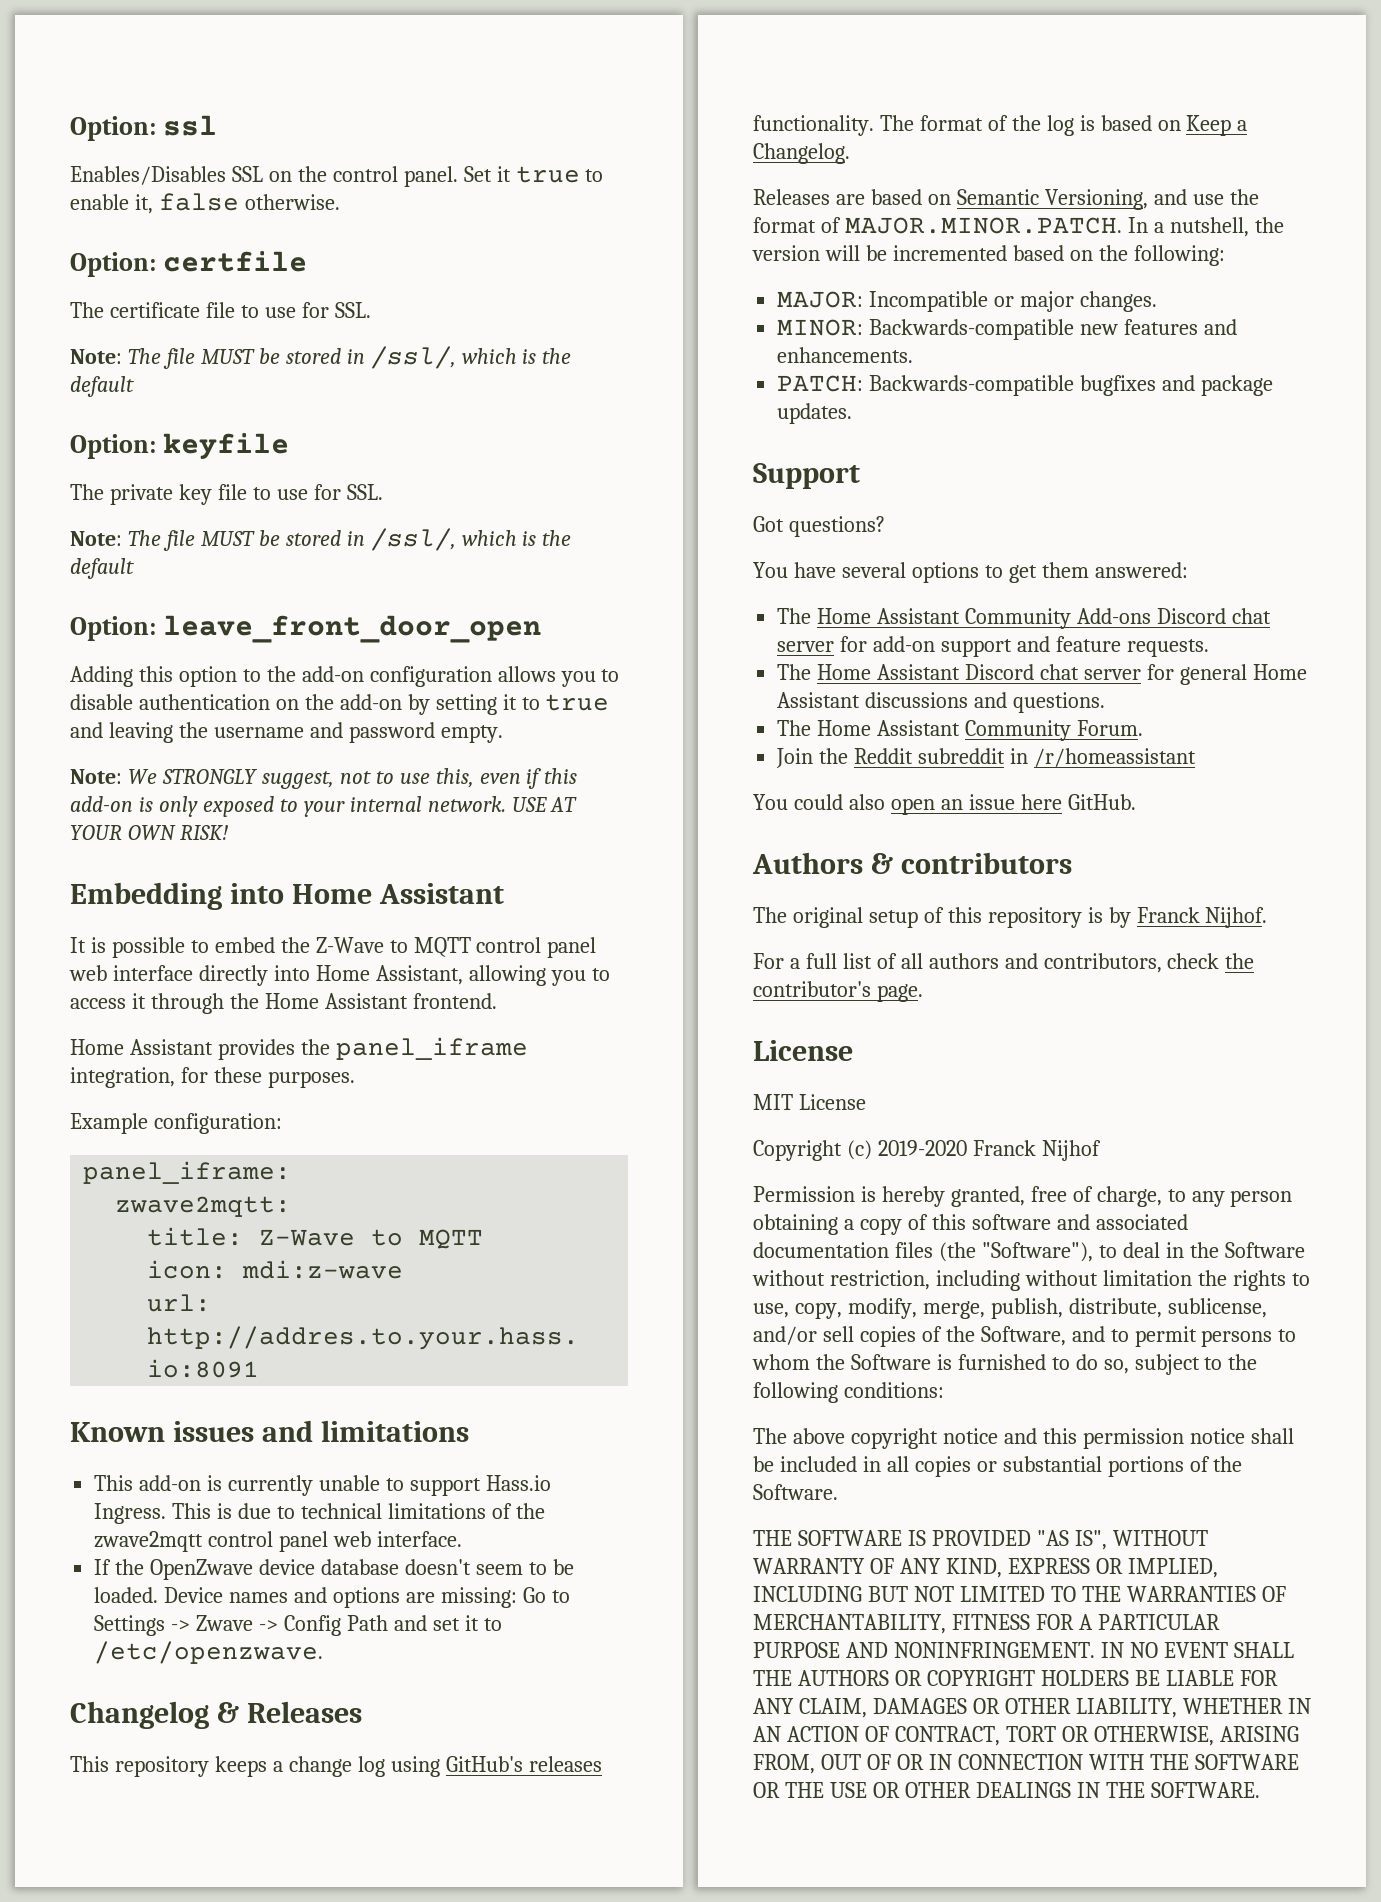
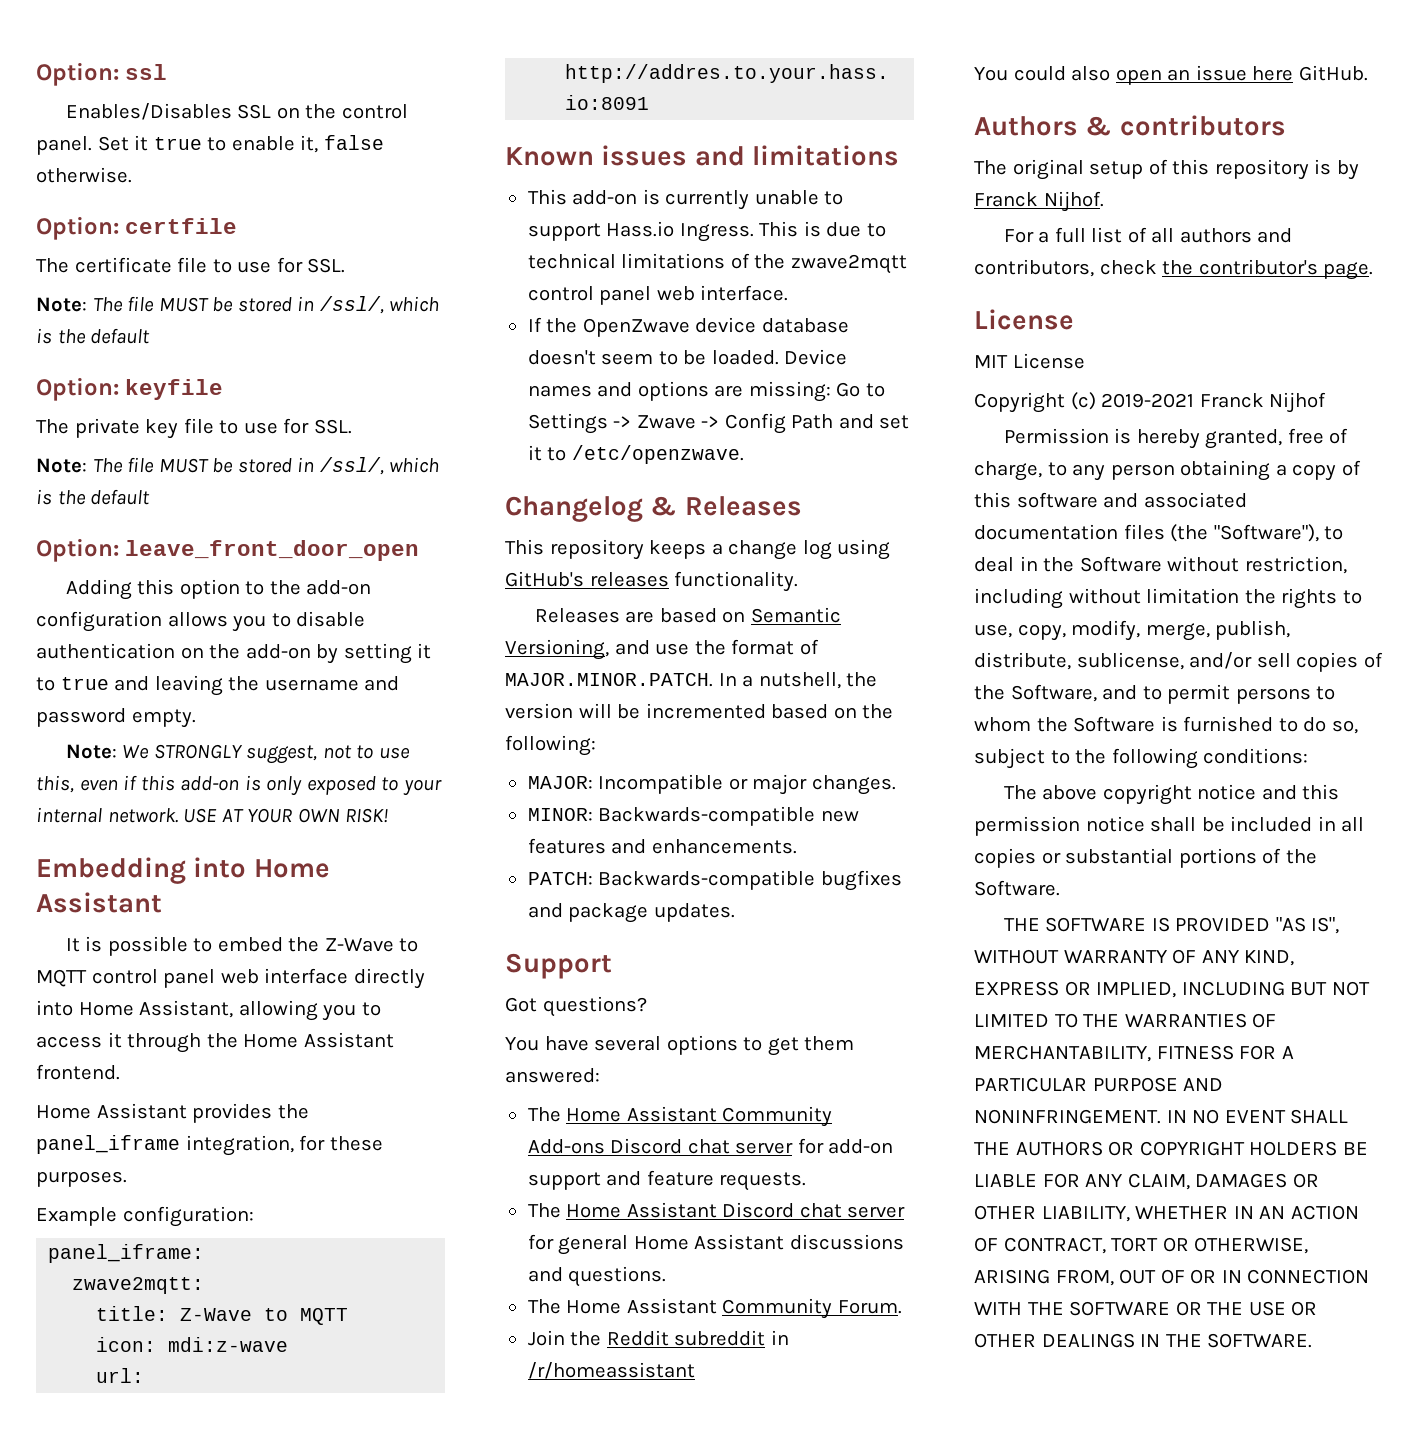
- The format of the log is based on Keep a Changelog.
- Copyright (c) 2019-2020 Franck Nijhof
+ Copyright (c) 2019-2021 Franck Nijhof

